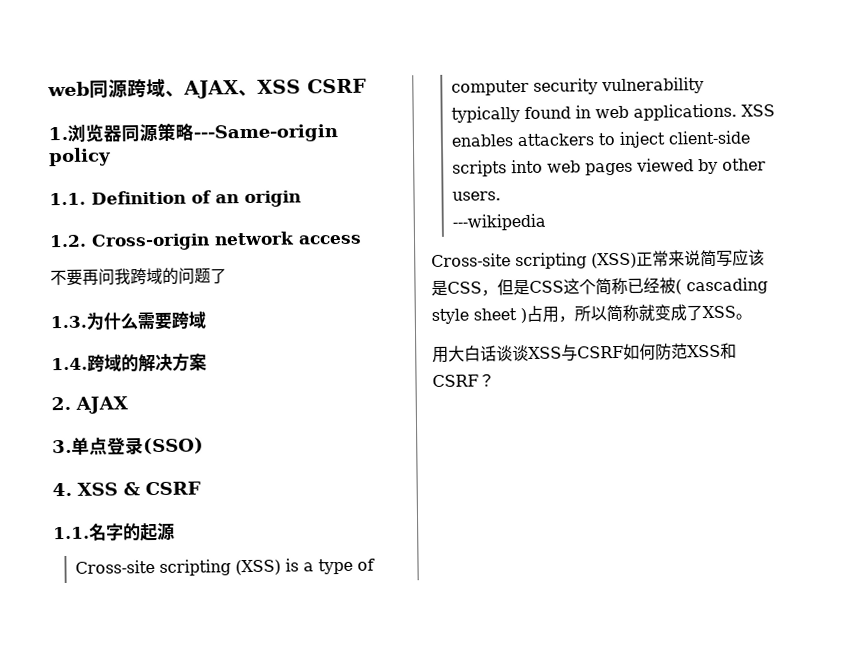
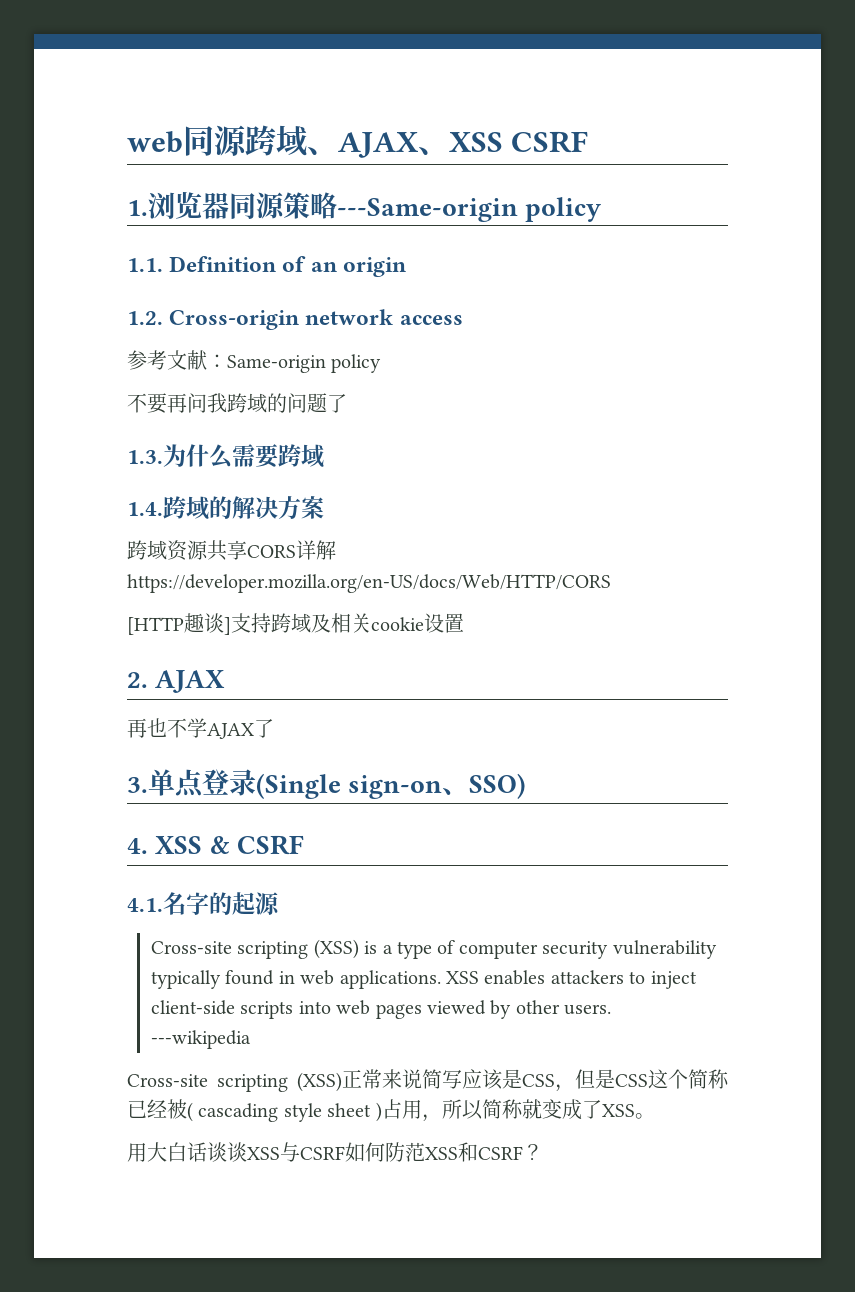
+ 参考文献：Same-origin policy
+ 跨域资源共享CORS详解https://developer.mozilla.org/en-US/docs/Web/HTTP/CORS
+ [HTTP趣谈]支持跨域及相关cookie设置
+ 再也不学AJAX了
- 3.单点登录(SSO)
+ 3.单点登录(Single sign-on、SSO)
- 1.1.名字的起源
+ 4.1.名字的起源

